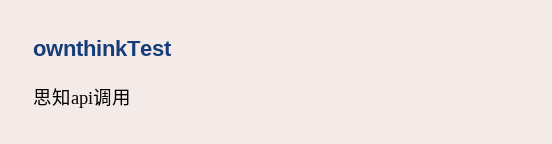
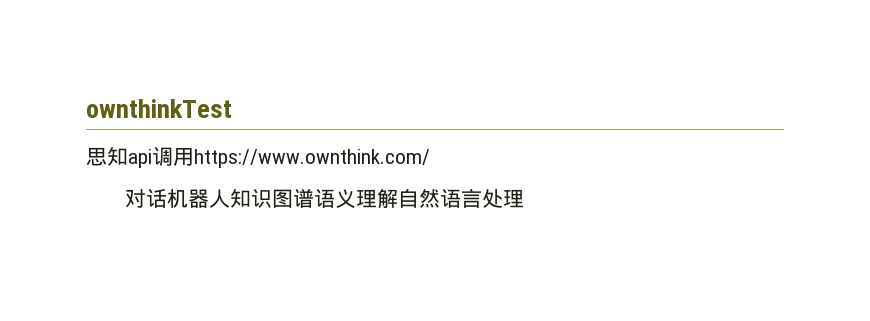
- 思知api调用
+ 思知api调用https://www.ownthink.com/
+ 对话机器人知识图谱语义理解自然语言处理

